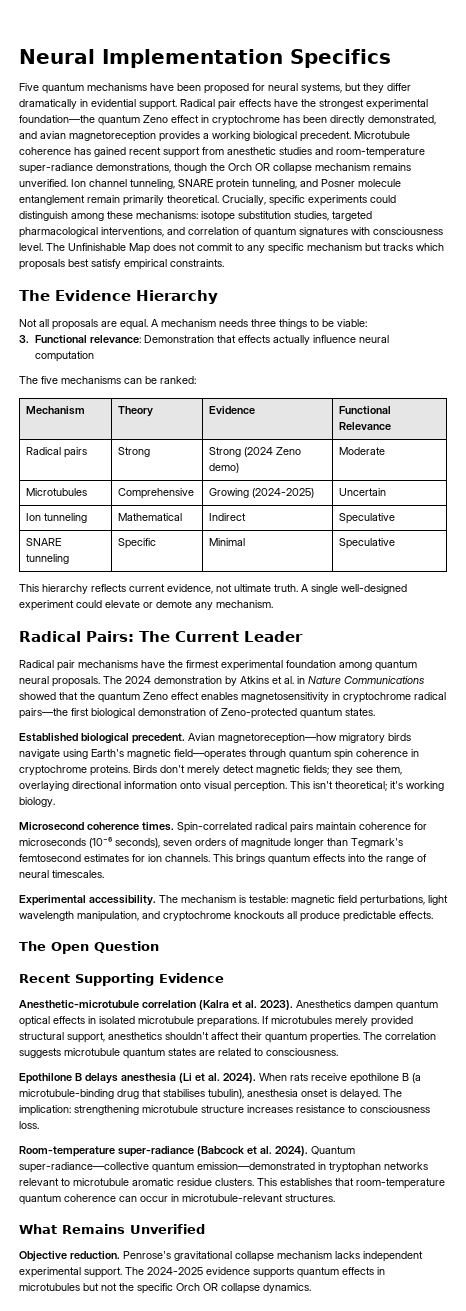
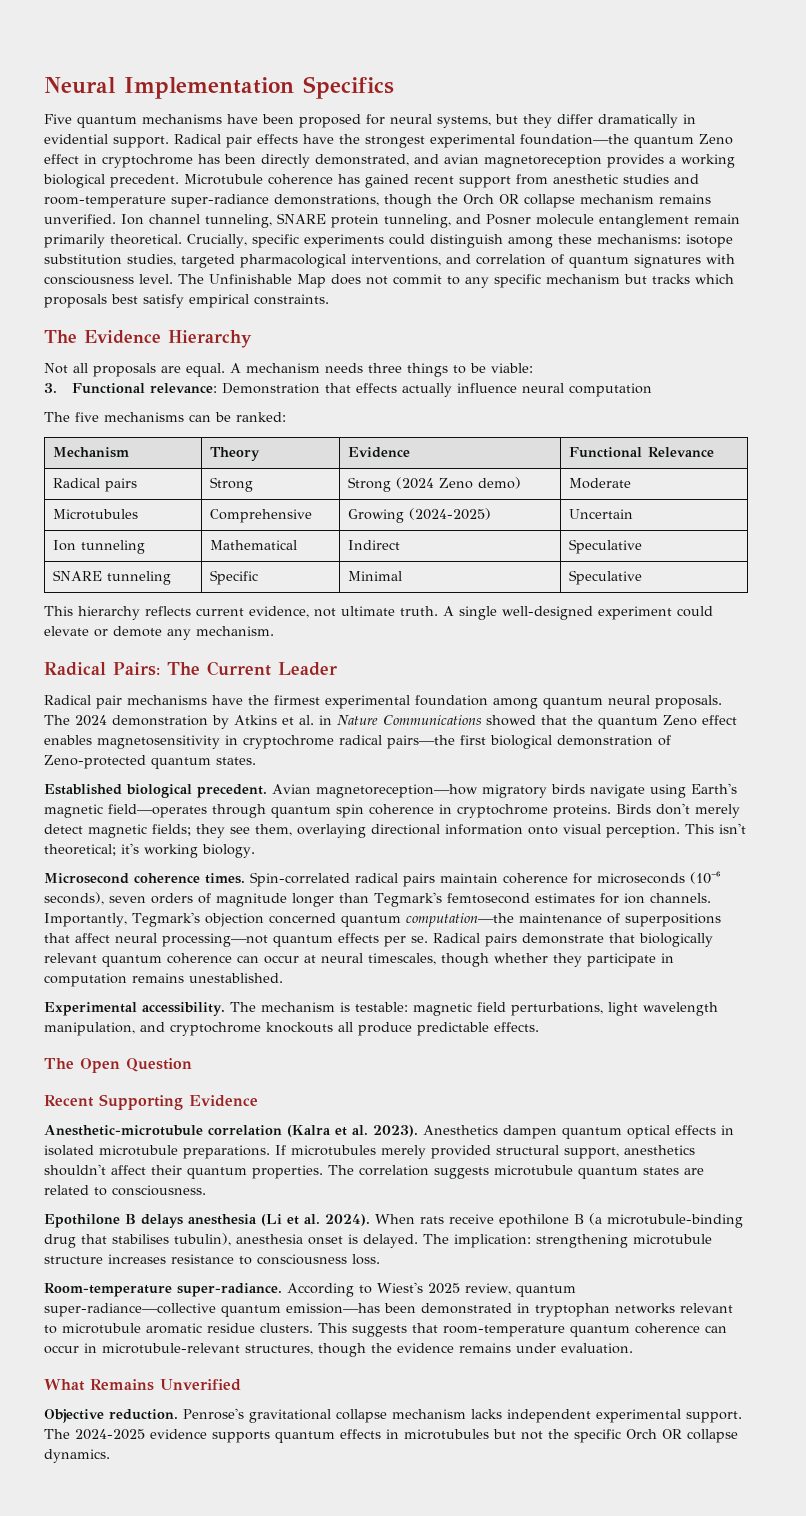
- This brings quantum effects into the range of neural timescales.
+ Importantly, Tegmark's objection concerned quantum computation—the maintenance of superpositions that affect neural processing—not quantum effects per se. Radical pairs demonstrate that biologically relevant quantum coherence can occur at neural timescales, though whether they participate in computation remains unestablished.
- Room-temperature super-radiance (Babcock et al. 2024). Quantum super-radiance—collective quantum emission—demonstrated in tryptophan networks relevant to microtubule aromatic residue clusters.
+ Room-temperature super-radiance. According to Wiest's 2025 review, quantum super-radiance—collective quantum emission—has been demonstrated in tryptophan networks relevant to microtubule aromatic residue clusters.
- This establishes that room-temperature quantum coherence can occur in microtubule-relevant structures.
+ This suggests that room-temperature quantum coherence can occur in microtubule-relevant structures, though the evidence remains under evaluation.

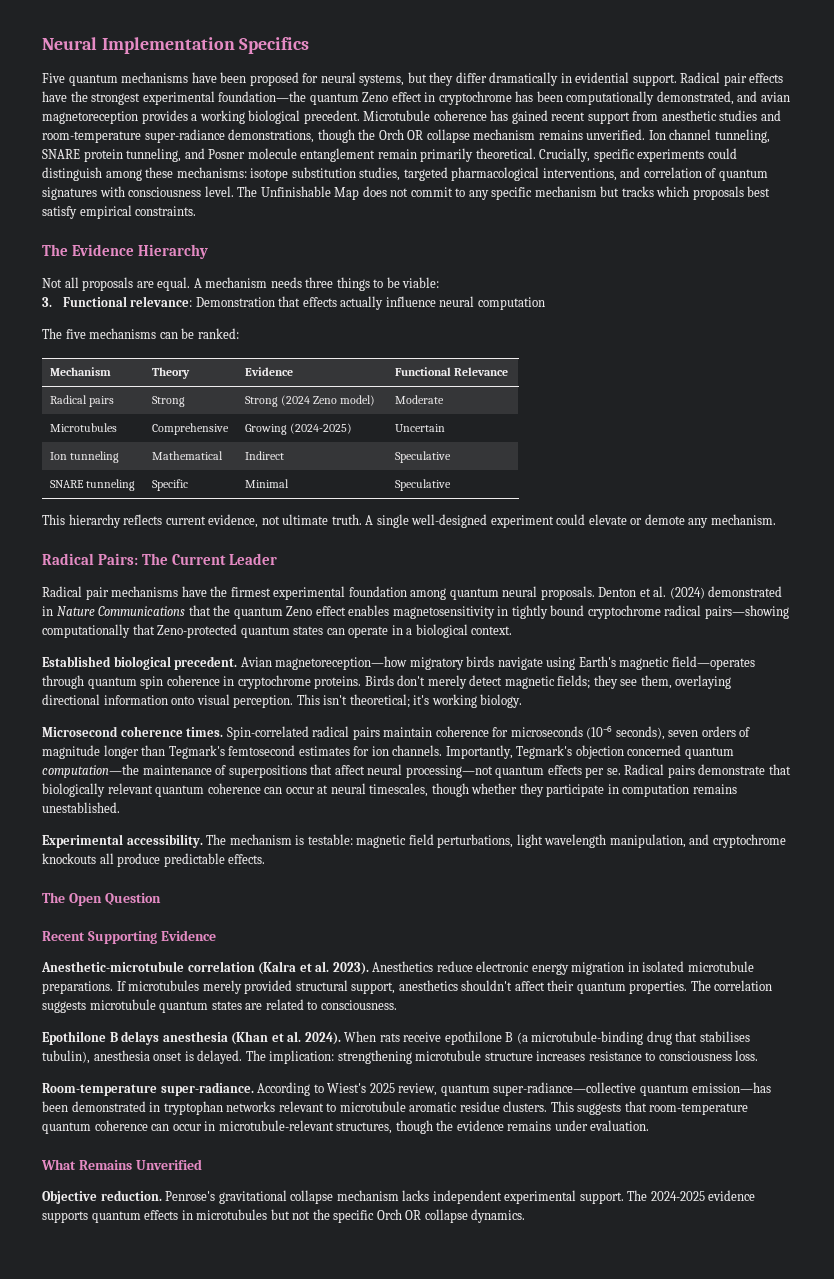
- Radical pair effects have the strongest experimental foundation—the quantum Zeno effect in cryptochrome has been directly demonstrated, and avian magnetoreception provides a working biological precedent.
+ Radical pair effects have the strongest experimental foundation—the quantum Zeno effect in cryptochrome has been computationally demonstrated, and avian magnetoreception provides a working biological precedent.
- Radical pairs | Strong | Strong (2024 Zeno demo) | Moderate
+ Radical pairs | Strong | Strong (2024 Zeno model) | Moderate
- The 2024 demonstration by Atkins et al. in Nature Communications showed that the quantum Zeno effect enables magnetosensitivity in cryptochrome radical pairs—the first biological demonstration of Zeno-protected quantum states.
+ Denton et al. (2024) demonstrated in Nature Communications that the quantum Zeno effect enables magnetosensitivity in tightly bound cryptochrome radical pairs—showing computationally that Zeno-protected quantum states can operate in a biological context.
- Anesthetics dampen quantum optical effects in isolated microtubule preparations.
+ Anesthetics reduce electronic energy migration in isolated microtubule preparations.
- Epothilone B delays anesthesia (Li et al. 2024).
+ Epothilone B delays anesthesia (Khan et al. 2024).

